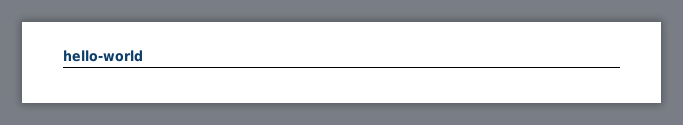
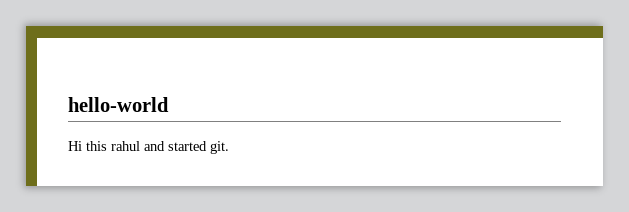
+ Hi this rahul and started git.

